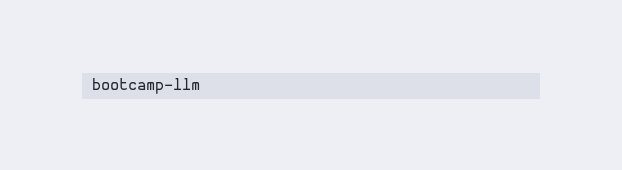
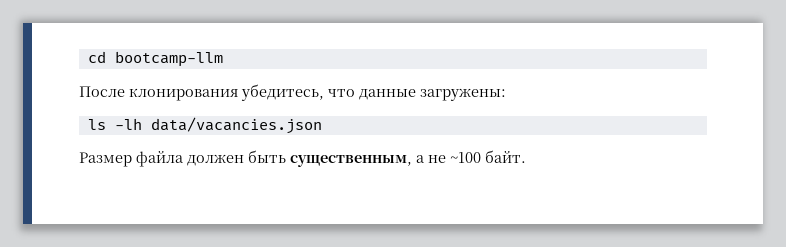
- bootcamp-llm
+ cd bootcamp-llm
+ После клонирования убедитесь, что данные загружены:
+ ls -lh data/vacancies.json
+ Размер файла должен быть существенным, а не ~100 байт.

